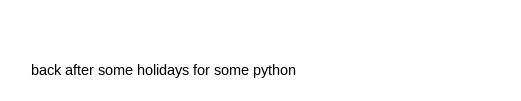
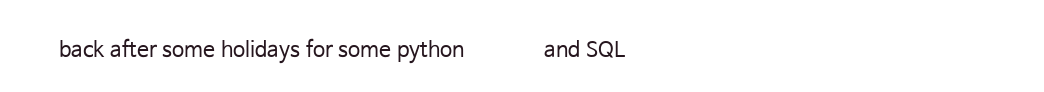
- back after some holidays for some python
+ back after some holidays for some python and SQL

